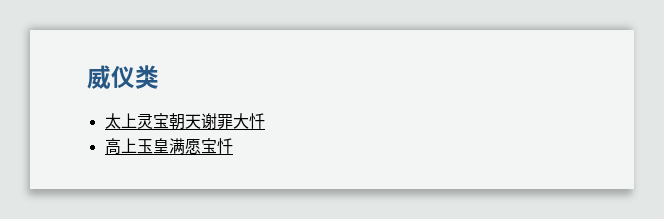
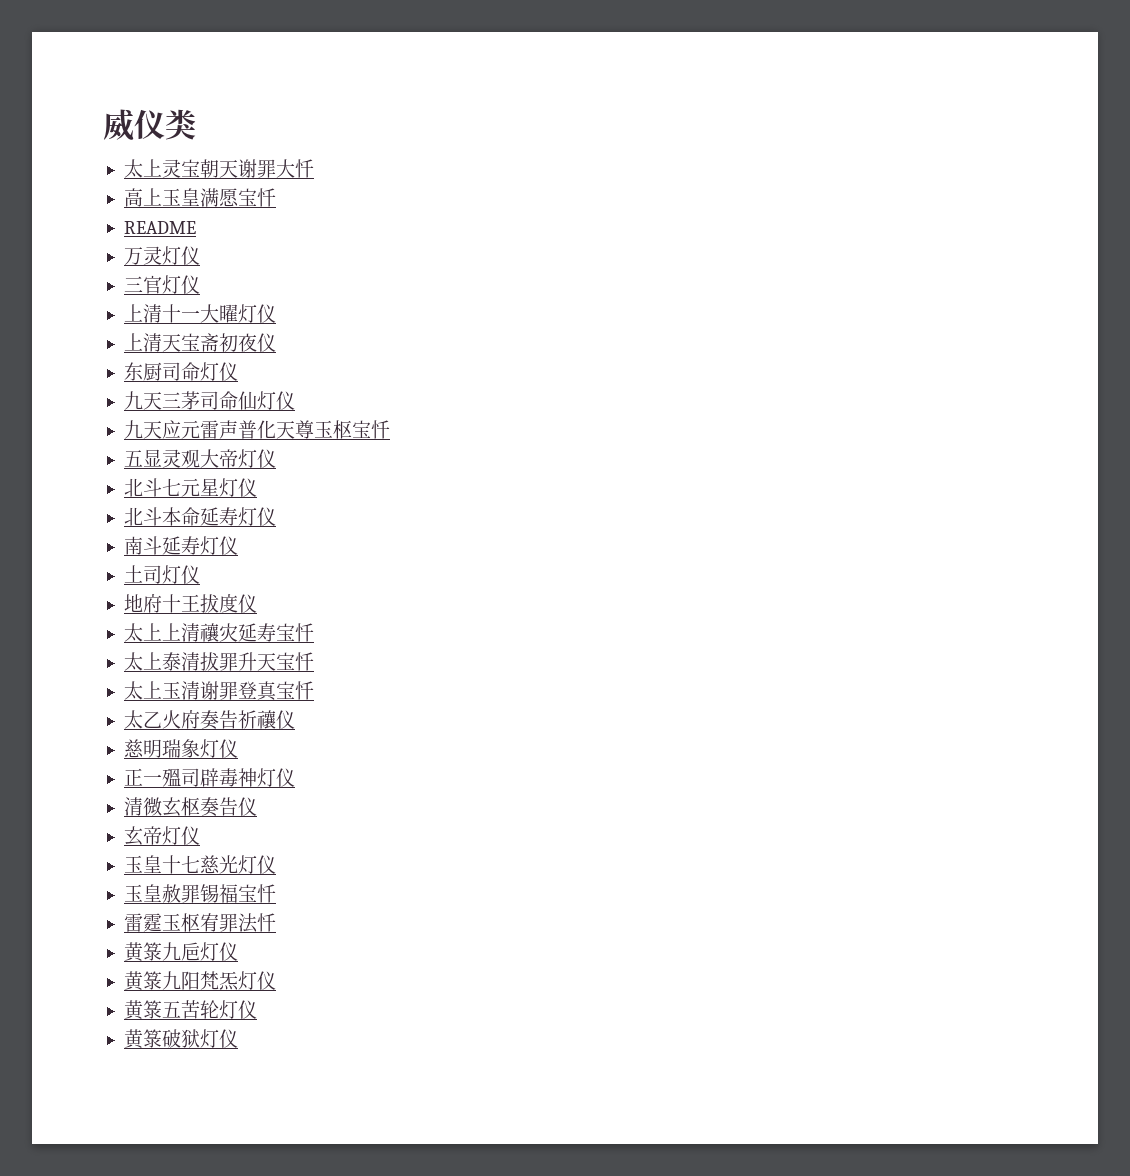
+ README
+ 万灵灯仪
+ 三官灯仪
+ 上清十一大曜灯仪
+ 上清天宝斋初夜仪
+ 东厨司命灯仪
+ 九天三茅司命仙灯仪
+ 九天应元雷声普化天尊玉枢宝忏
+ 五显灵观大帝灯仪
+ 北斗七元星灯仪
+ 北斗本命延寿灯仪
+ 南斗延寿灯仪
+ 土司灯仪
+ 地府十王拔度仪
+ 太上上清禳灾延寿宝忏
+ 太上泰清拔罪升天宝忏
+ 太上玉清谢罪登真宝忏
+ 太乙火府奏告祈禳仪
+ 慈明瑞象灯仪
+ 正一殟司辟毒神灯仪
+ 清微玄枢奏告仪
+ 玄帝灯仪
+ 玉皇十七慈光灯仪
+ 玉皇赦罪锡福宝忏
+ 雷霆玉枢宥罪法忏
+ 黄箓九巵灯仪
+ 黄箓九阳梵炁灯仪
+ 黄箓五苦轮灯仪
+ 黄箓破狱灯仪

